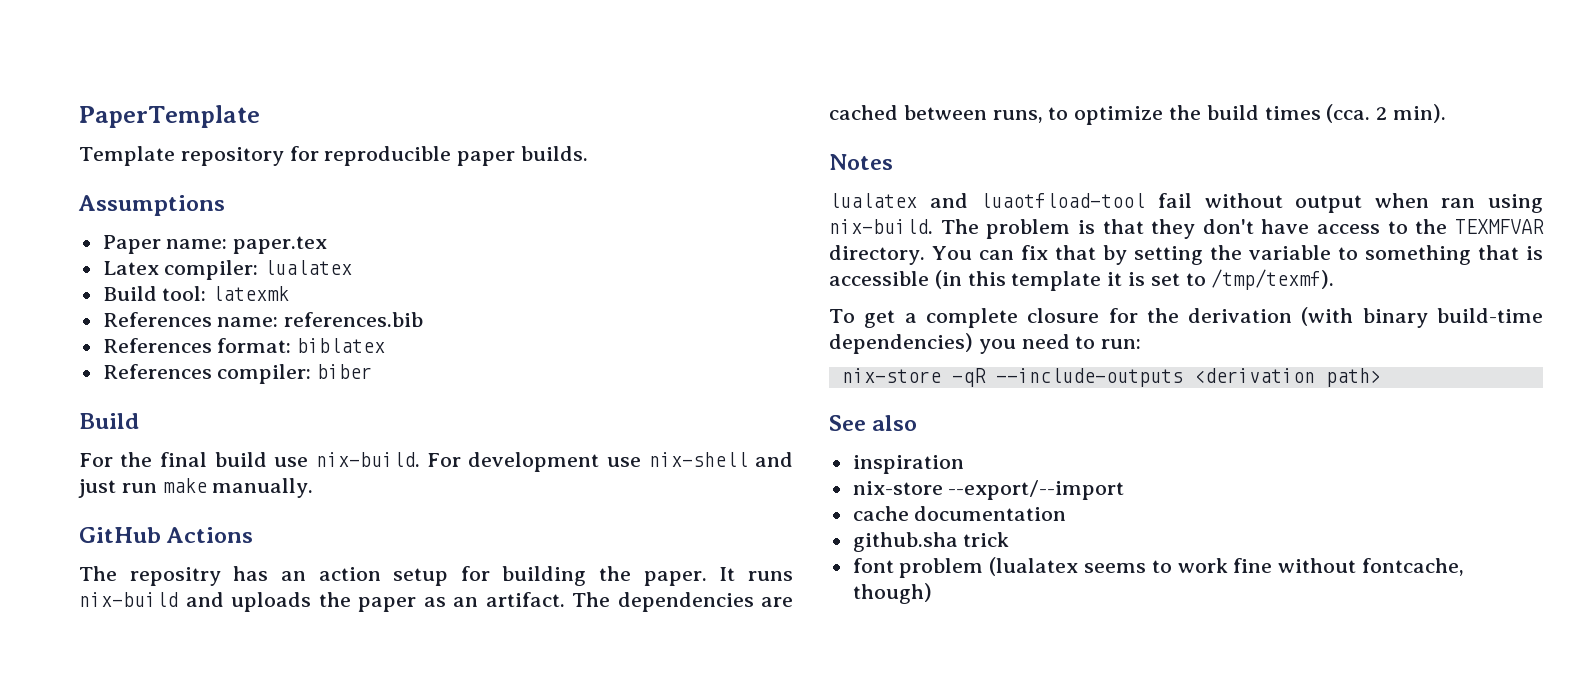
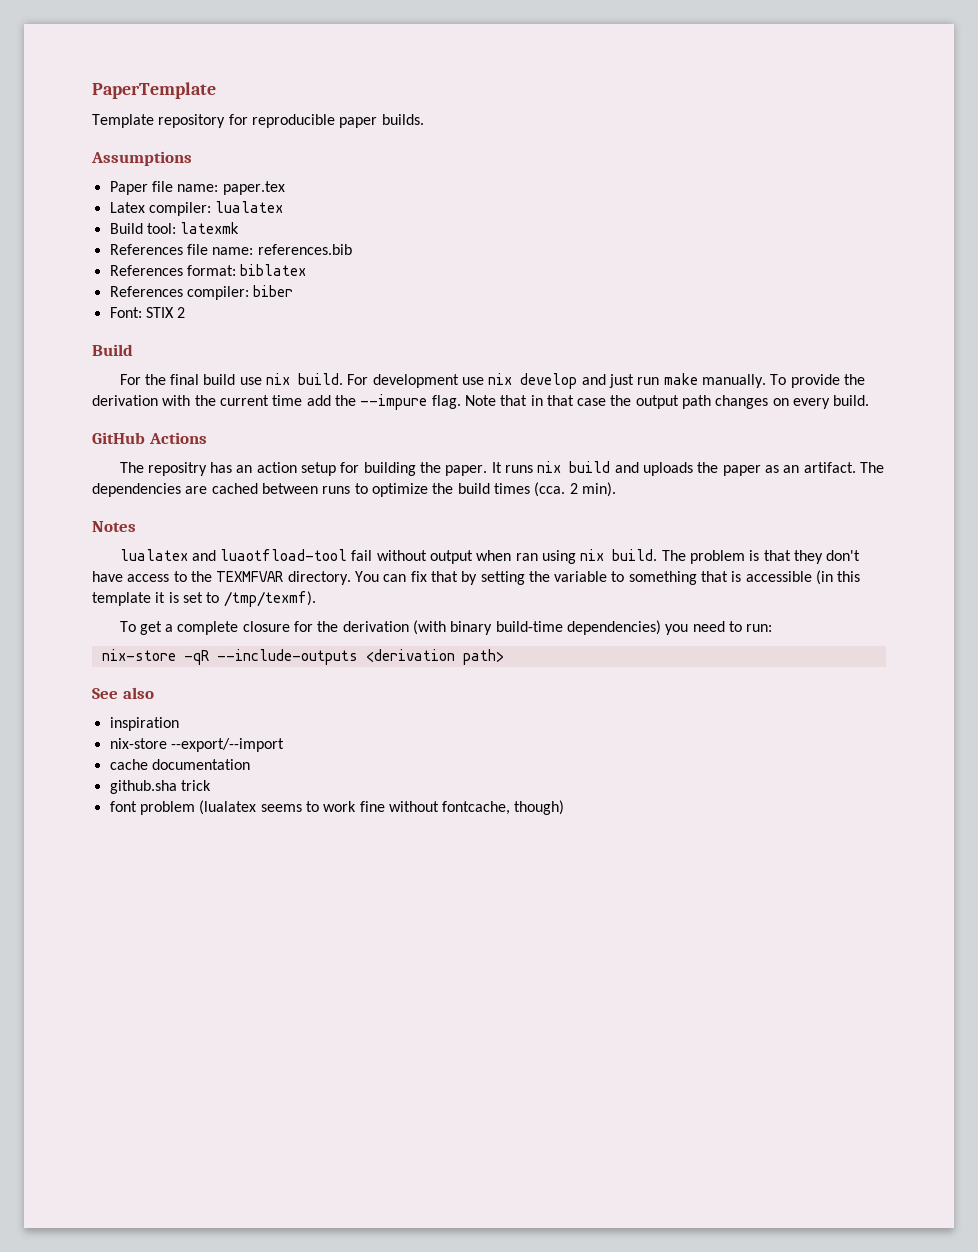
- Paper name: paper.tex
+ Paper file name: paper.tex
- References name: references.bib
+ References file name: references.bib
+ Font: STIX 2
- For the final build use nix-build.
+ For the final build use nix build.
- For development use nix-shell and just run make manually.
+ For development use nix develop and just run make manually. To provide the derivation with the current time add the --impure flag. Note that in that case the output path changes on every build.
- It runs nix-build and uploads the paper as an artifact.
+ It runs nix build and uploads the paper as an artifact.
- The dependencies are cached between runs, to optimize the build times (cca.
+ The dependencies are cached between runs to optimize the build times (cca.
- lualatex and luaotfload-tool fail without output when ran using nix-build.
+ lualatex and luaotfload-tool fail without output when ran using nix build.

